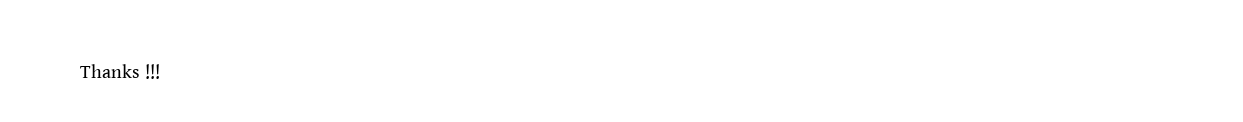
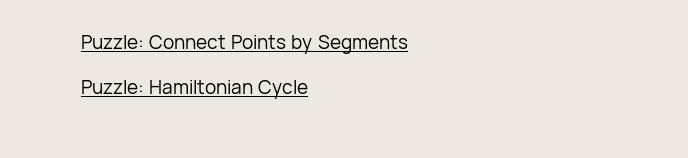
- Thanks !!!
+ Puzzle: Connect Points by Segments
+ Puzzle: Hamiltonian Cycle

